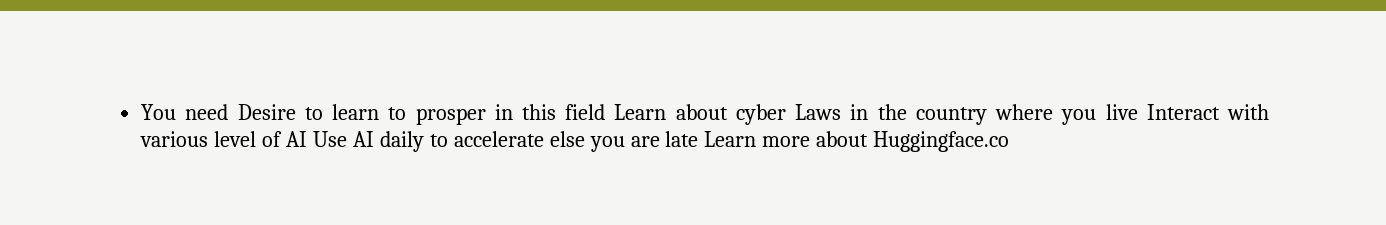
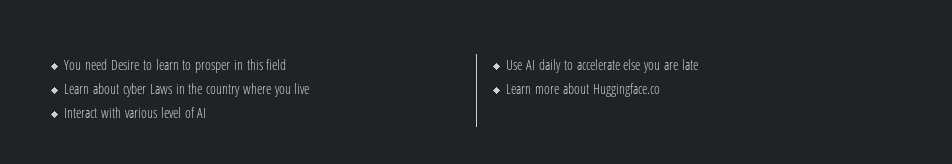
- You need Desire to learn to prosper in this field Learn about cyber Laws in the country where you live Interact with various level of AI Use AI daily to accelerate else you are late Learn more about Huggingface.co
+ You need Desire to learn to prosper in this field
+ Learn about cyber Laws in the country where you live
+ Interact with various level of AI
+ Use AI daily to accelerate else you are late
+ Learn more about Huggingface.co

